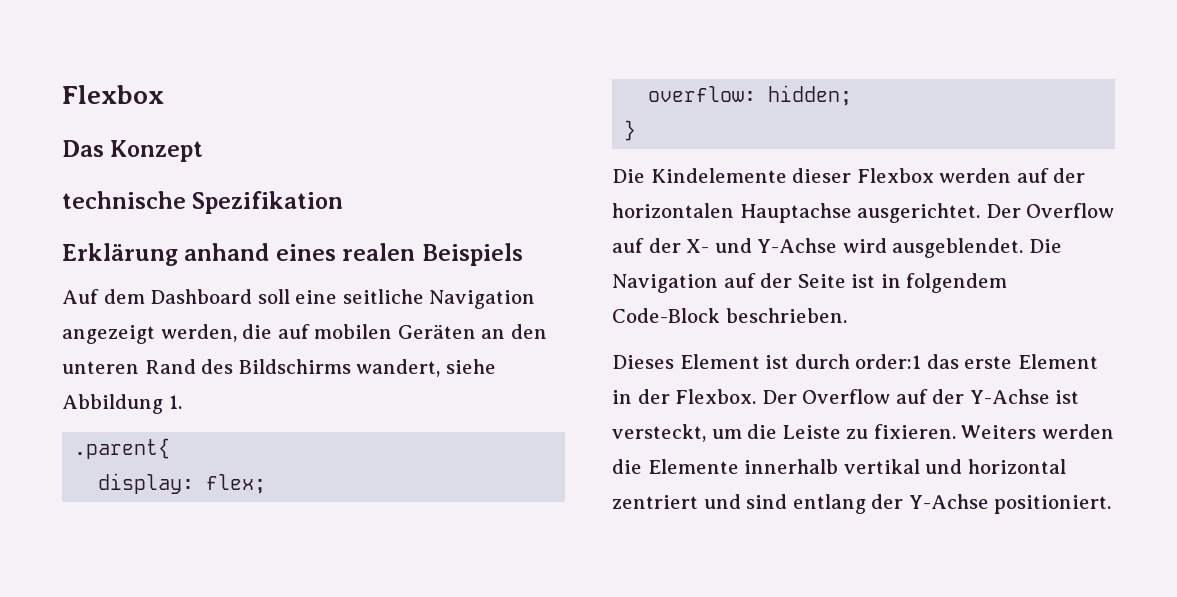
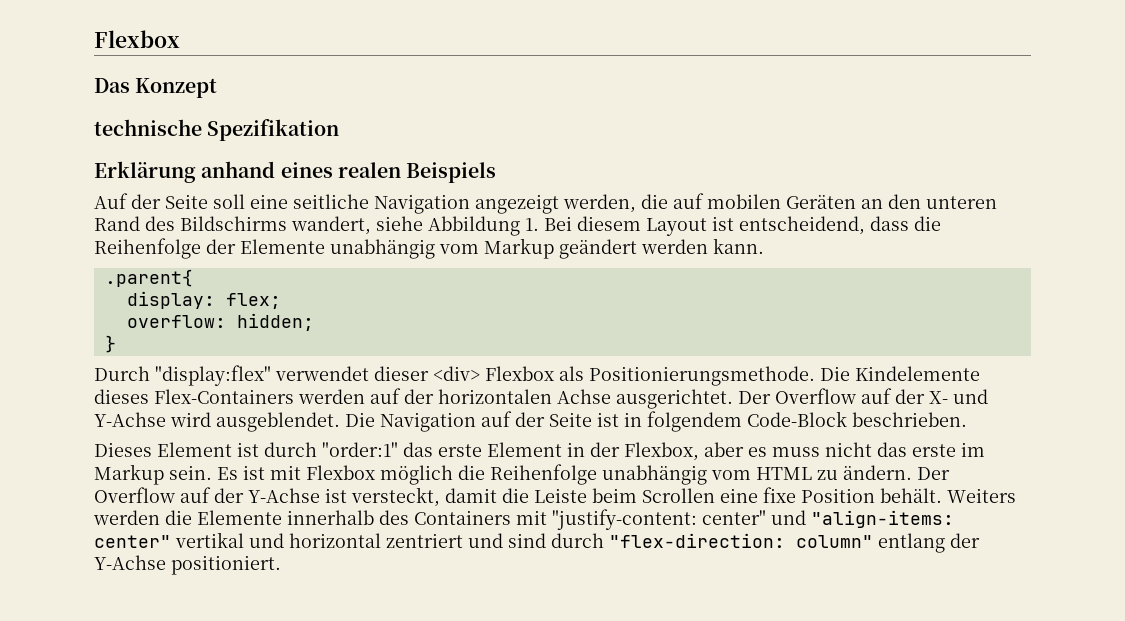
- Auf dem Dashboard soll eine seitliche Navigation angezeigt werden, die auf mobilen Geräten an den unteren Rand des Bildschirms wandert, siehe Abbildung 1.
+ Auf der Seite soll eine seitliche Navigation angezeigt werden, die auf mobilen Geräten an den unteren Rand des Bildschirms wandert, siehe Abbildung 1. Bei diesem Layout ist entscheidend, dass die Reihenfolge der Elemente unabhängig vom Markup geändert werden kann.
- Die Kindelemente dieser Flexbox werden auf der horizontalen Hauptachse ausgerichtet.
+ Durch "display:flex" verwendet dieser <div> Flexbox als Positionierungsmethode. Die Kindelemente dieses Flex-Containers werden auf der horizontalen Achse ausgerichtet.
- Dieses Element ist durch order:1 das erste Element in der Flexbox.
+ Dieses Element ist durch "order:1" das erste Element in der Flexbox, aber es muss nicht das erste im Markup sein. Es ist mit Flexbox möglich die Reihenfolge unabhängig vom HTML zu ändern.
- Der Overflow auf der Y-Achse ist versteckt, um die Leiste zu fixieren.
+ Der Overflow auf der Y-Achse ist versteckt, damit die Leiste beim Scrollen eine fixe Position behält.
- Weiters werden die Elemente innerhalb vertikal und horizontal zentriert und sind entlang der Y-Achse positioniert.
+ Weiters werden die Elemente innerhalb des Containers mit "justify-content: center" und "align-items: center" vertikal und horizontal zentriert und sind durch "flex-direction: column" entlang der Y-Achse positioniert.

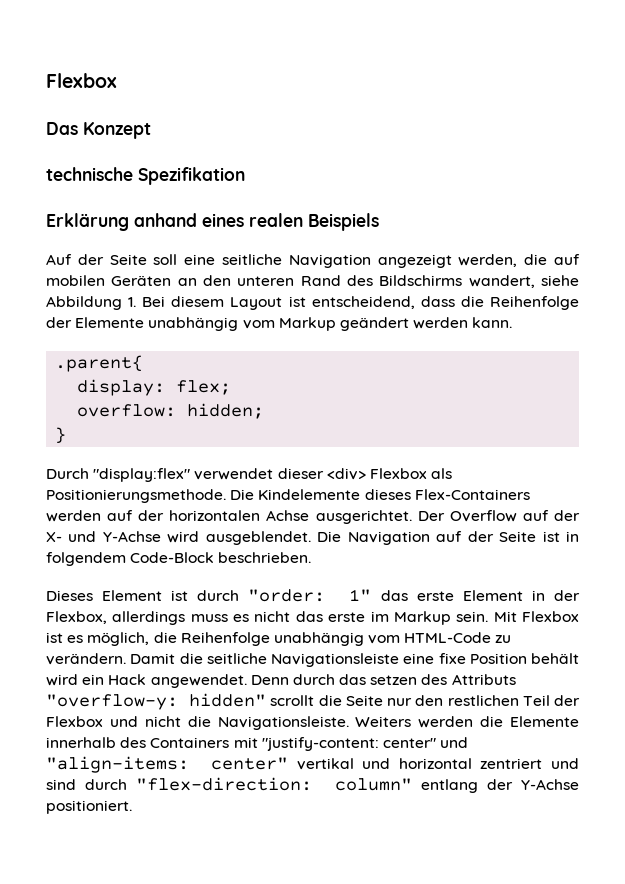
- Dieses Element ist durch "order:1" das erste Element in der Flexbox, aber es muss nicht das erste im Markup sein.
+ Dieses Element ist durch "order: 1" das erste Element in der Flexbox, allerdings muss es nicht das erste im Markup sein.
- Es ist mit Flexbox möglich die Reihenfolge unabhängig vom HTML zu ändern. Der Overflow auf der Y-Achse ist versteckt, damit die Leiste beim Scrollen eine fixe Position behält.
+ Mit Flexbox ist es möglich, die Reihenfolge unabhängig vom HTML-Code zu verändern. Damit die seitliche Navigationsleiste eine fixe Position behält wird ein Hack angewendet. Denn durch das setzen des Attributs "overflow-y: hidden" scrollt die Seite nur den restlichen Teil der Flexbox und nicht die Navigationsleiste.

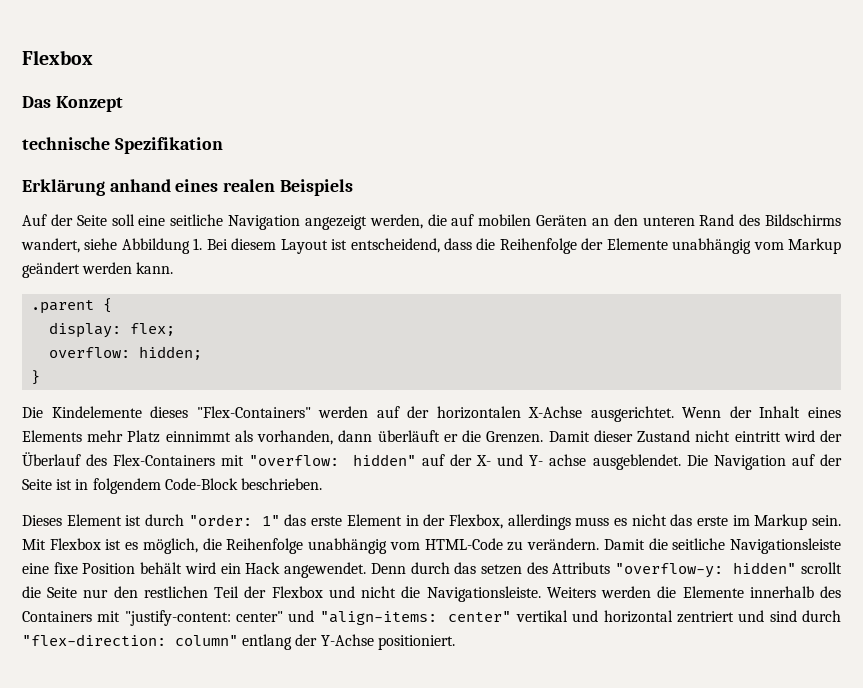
- .parent{
+ .parent {
- Durch "display:flex" verwendet dieser <div> Flexbox als Positionierungsmethode. Die Kindelemente dieses Flex-Containers werden auf der horizontalen Achse ausgerichtet. Der Overflow auf der X- und Y-Achse wird ausgeblendet.
+ Die Kindelemente dieses "Flex-Containers" werden auf der horizontalen X-Achse ausgerichtet. Wenn der Inhalt eines Elements mehr Platz einnimmt als vorhanden, dann überläuft er die Grenzen. Damit dieser Zustand nicht eintritt wird der Überlauf des Flex-Containers mit "overflow: hidden" auf der X- und Y- achse ausgeblendet.

